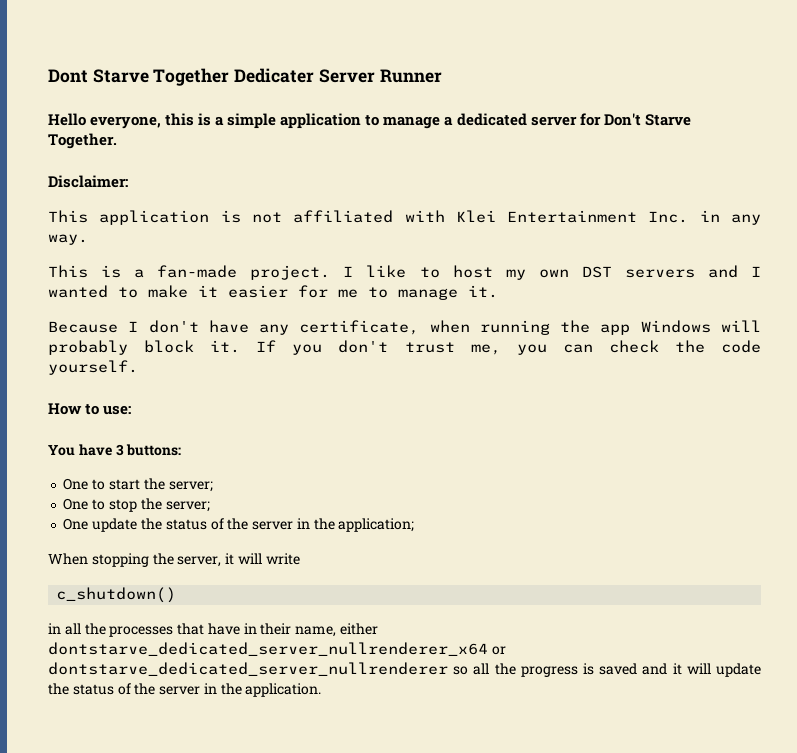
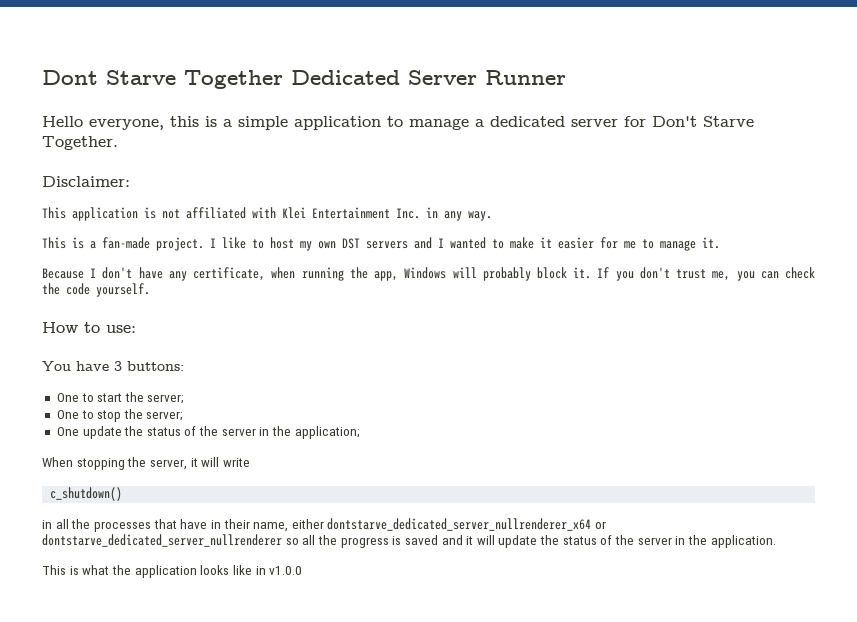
- Dont Starve Together Dedicater Server Runner
+ Dont Starve Together Dedicated Server Runner
- Because I don't have any certificate, when running the app Windows will probably block it.
+ Because I don't have any certificate, when running the app, Windows will probably block it.
+ This is what the application looks like in v1.0.0

